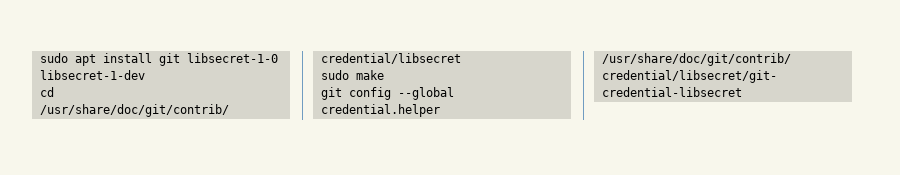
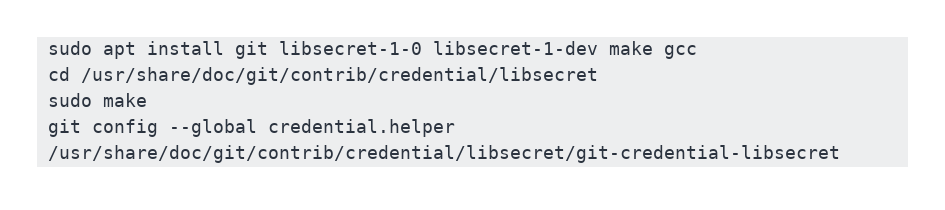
- sudo apt install git libsecret-1-0 libsecret-1-dev
+ sudo apt install git libsecret-1-0 libsecret-1-dev make gcc

